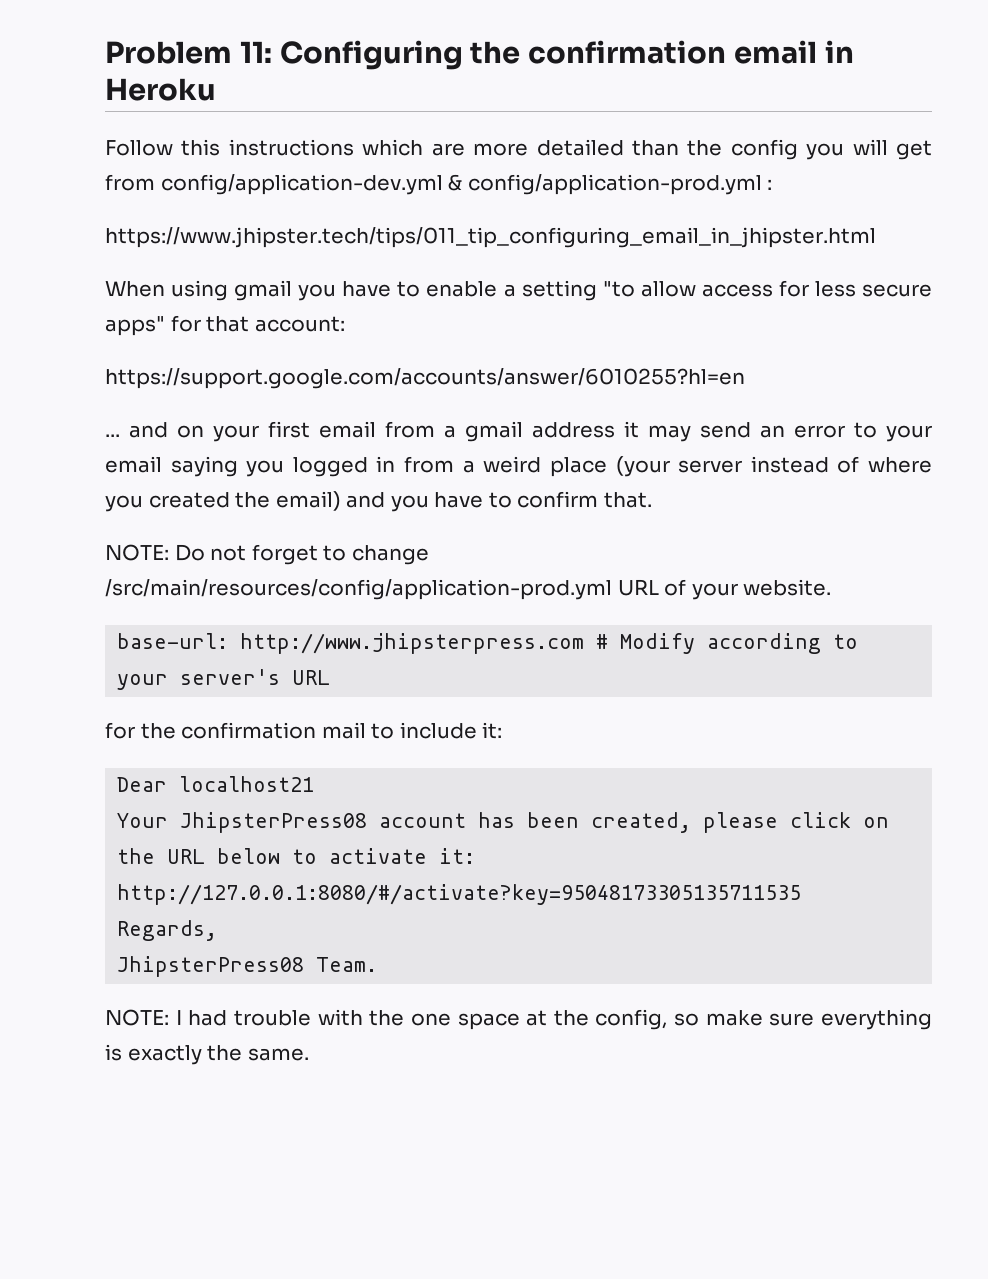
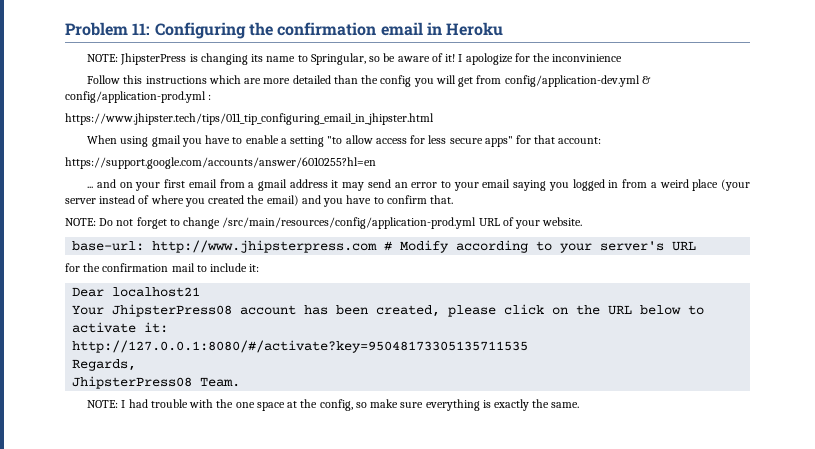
+ NOTE: JhipsterPress is changing its name to Springular, so be aware of it! I apologize for the inconvinience

